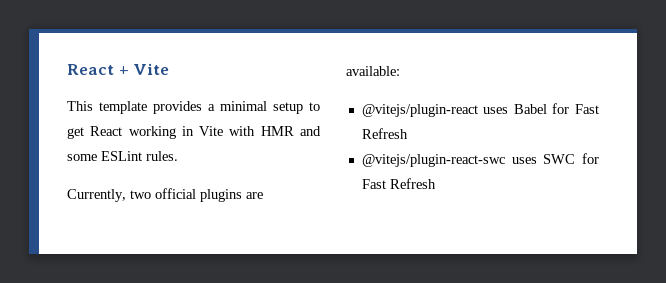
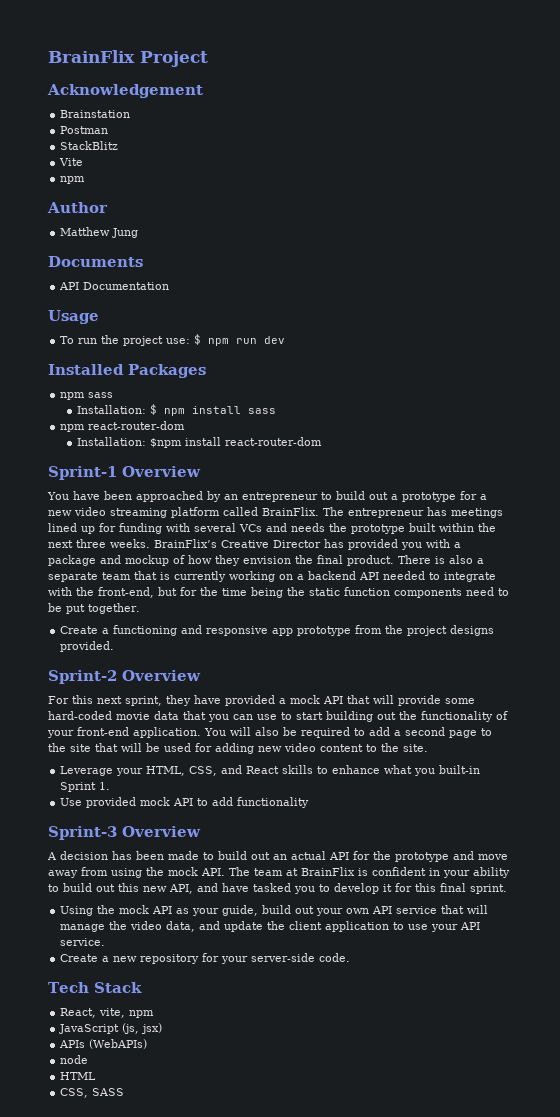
- React + Vite
- This template provides a minimal setup to get React working in Vite with HMR and some ESLint rules.
- Currently, two official plugins are available:
- @vitejs/plugin-react uses Babel for Fast Refresh
- @vitejs/plugin-react-swc uses SWC for Fast Refresh
+ BrainFlix Project
+ Acknowledgement
+ Brainstation
+ Postman
+ StackBlitz
+ Vite
+ npm
+ Author
+ Matthew Jung
+ Documents
+ API Documentation
+ Usage
+ To run the project use: $ npm run dev
+ Installed Packages
+ npm sass
+ Installation: $ npm install sass
+ npm react-router-dom
+ Installation: $npm install react-router-dom
+ Sprint-1 Overview
+ You have been approached by an entrepreneur to build out a prototype for a new video streaming platform called BrainFlix. The entrepreneur has meetings lined up for funding with several VCs and needs the prototype built within the next three weeks. BrainFlix’s Creative Director has provided you with a package and mockup of how they envision the final product. There is also a separate team that is currently working on a backend API needed to integrate with the front-end, but for the time being the static function components need to be put together.
+ Create a functioning and responsive app prototype from the project designs provided.
+ Sprint-2 Overview
+ For this next sprint, they have provided a mock API that will provide some hard-coded movie data that you can use to start building out the functionality of your front-end application. You will also be required to add a second page to the site that will be used for adding new video content to the site.
+ Leverage your HTML, CSS, and React skills to enhance what you built-in Sprint 1.
+ Use provided mock API to add functionality
+ Sprint-3 Overview
+ A decision has been made to build out an actual API for the prototype and move away from using the mock API. The team at BrainFlix is confident in your ability to build out this new API, and have tasked you to develop it for this final sprint.
+ Using the mock API as your guide, build out your own API service that will manage the video data, and update the client application to use your API service.
+ Create a new repository for your server-side code.
+ Tech Stack
+ React, vite, npm
+ JavaScript (js, jsx)
+ APIs (WebAPIs)
+ node
+ HTML
+ CSS, SASS

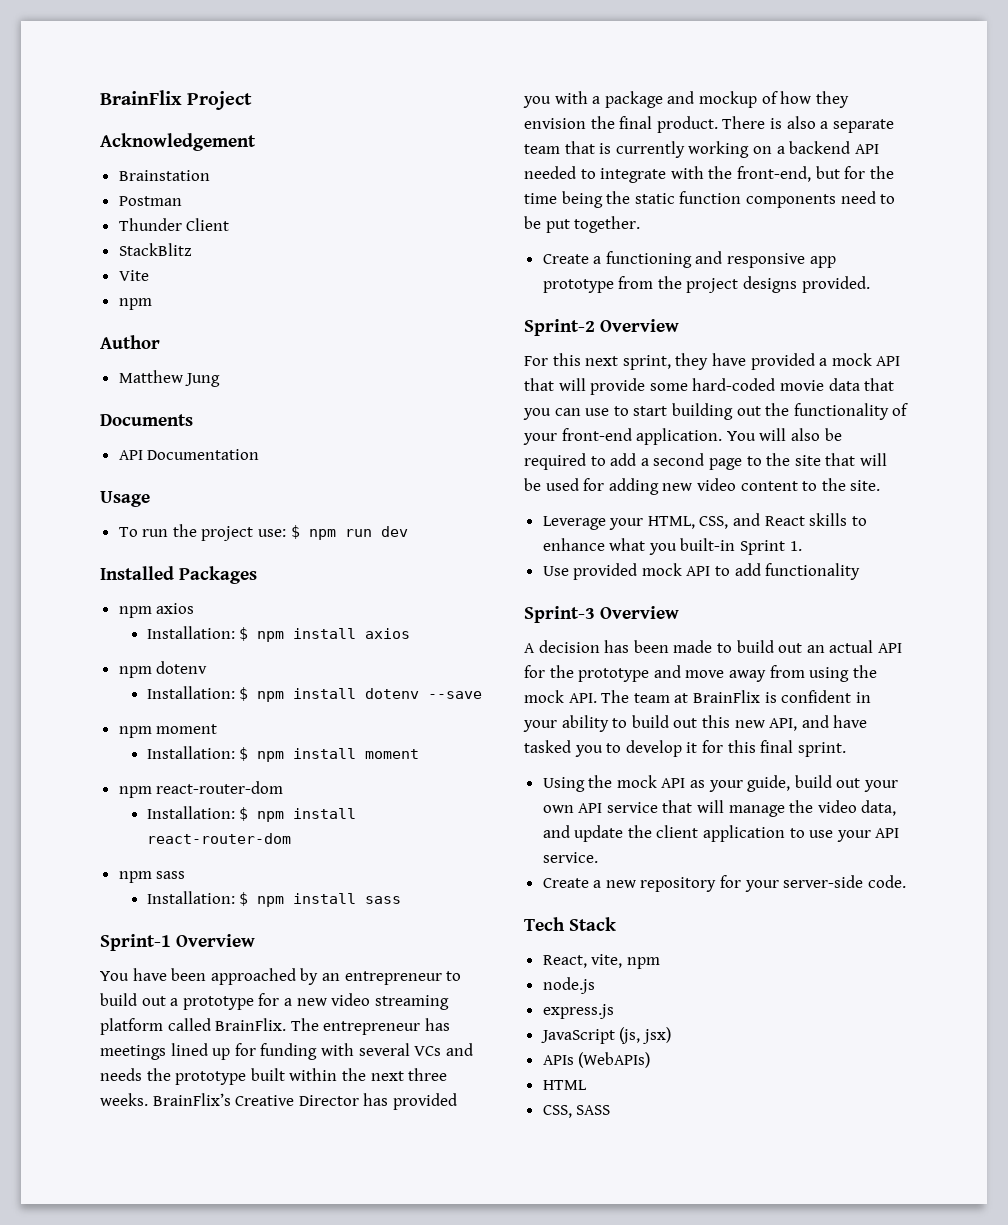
+ Thunder Client
+ npm axios
+ Installation: $ npm install axios
+ npm dotenv
+ Installation: $ npm install dotenv --save
+ npm moment
+ Installation: $ npm install moment
+ npm react-router-dom
+ Installation: $ npm install react-router-dom
- npm react-router-dom
- Installation: $npm install react-router-dom
+ node.js
+ express.js
- node

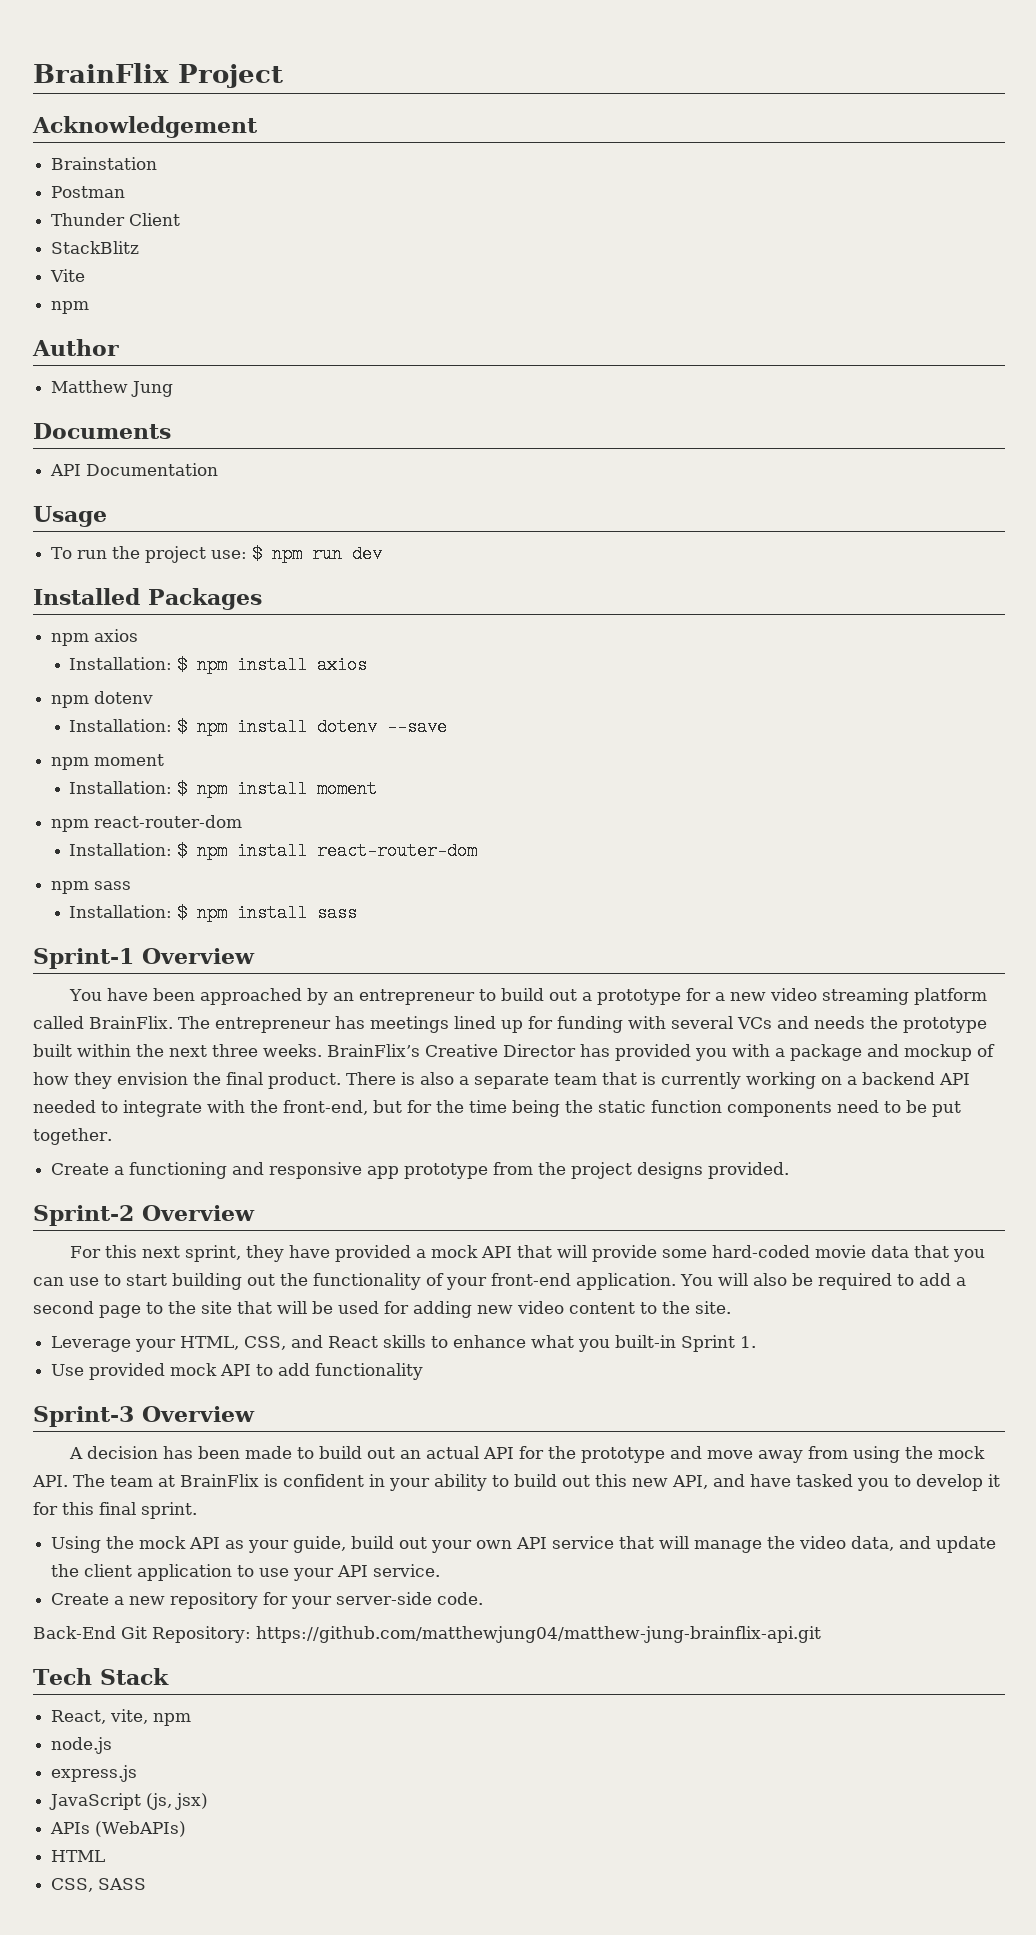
+ Back-End Git Repository: https://github.com/matthewjung04/matthew-jung-brainflix-api.git

